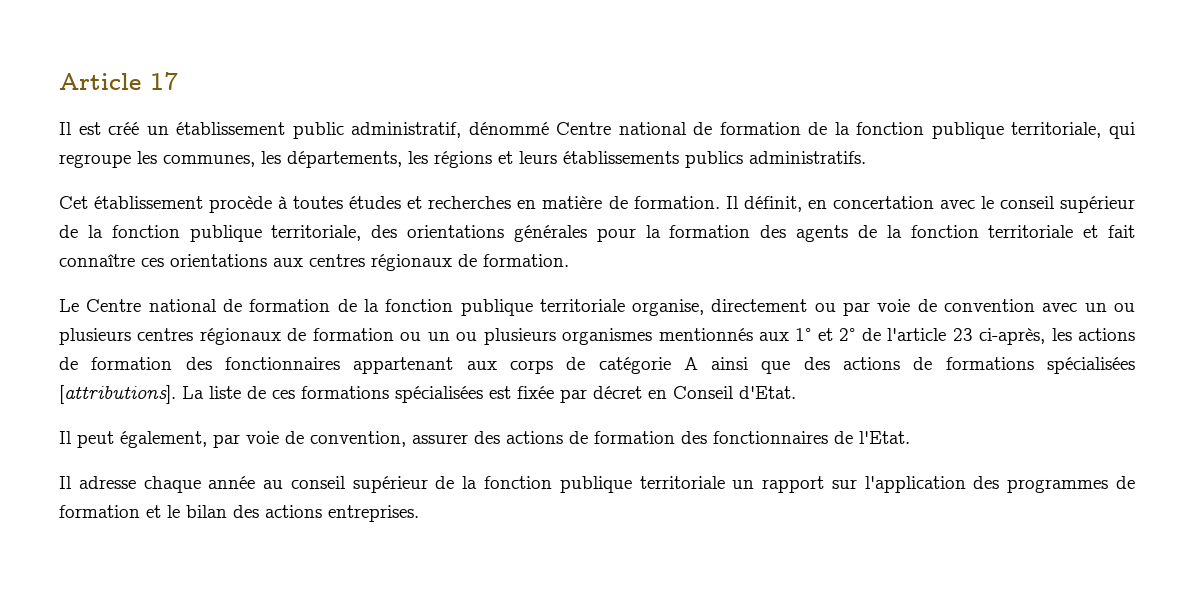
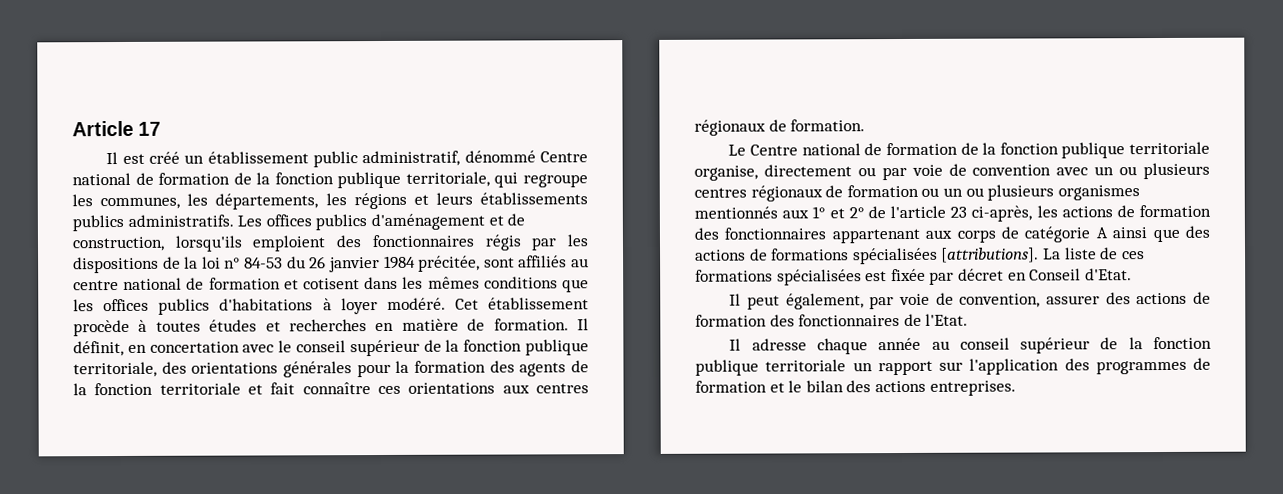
- Il est créé un établissement public administratif, dénommé Centre national de formation de la fonction publique territoriale, qui regroupe les communes, les départements, les régions et leurs établissements publics administratifs.
- Cet établissement procède à toutes études et recherches en matière de formation.
+ Il est créé un établissement public administratif, dénommé Centre national de formation de la fonction publique territoriale, qui regroupe les communes, les départements, les régions et leurs établissements publics administratifs. Les offices publics d'aménagement et de construction, lorsqu'ils emploient des fonctionnaires régis par les dispositions de la loi n° 84-53 du 26 janvier 1984 précitée, sont affiliés au centre national de formation et cotisent dans les mêmes conditions que les offices publics d'habitations à loyer modéré. Cet établissement procède à toutes études et recherches en matière de formation.

